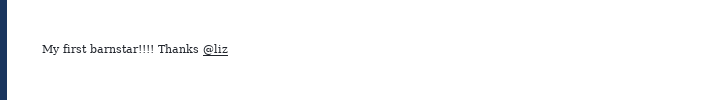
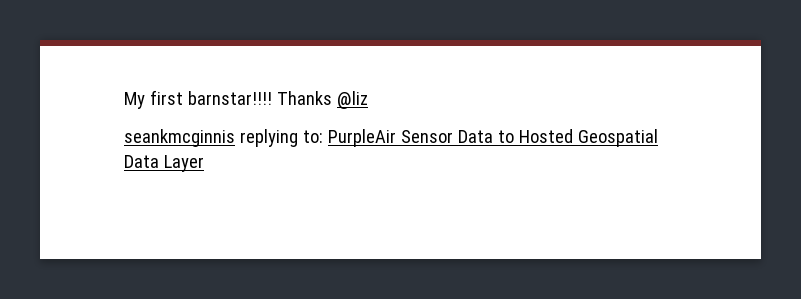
+ seankmcginnis replying to: PurpleAir Sensor Data to Hosted Geospatial Data Layer

